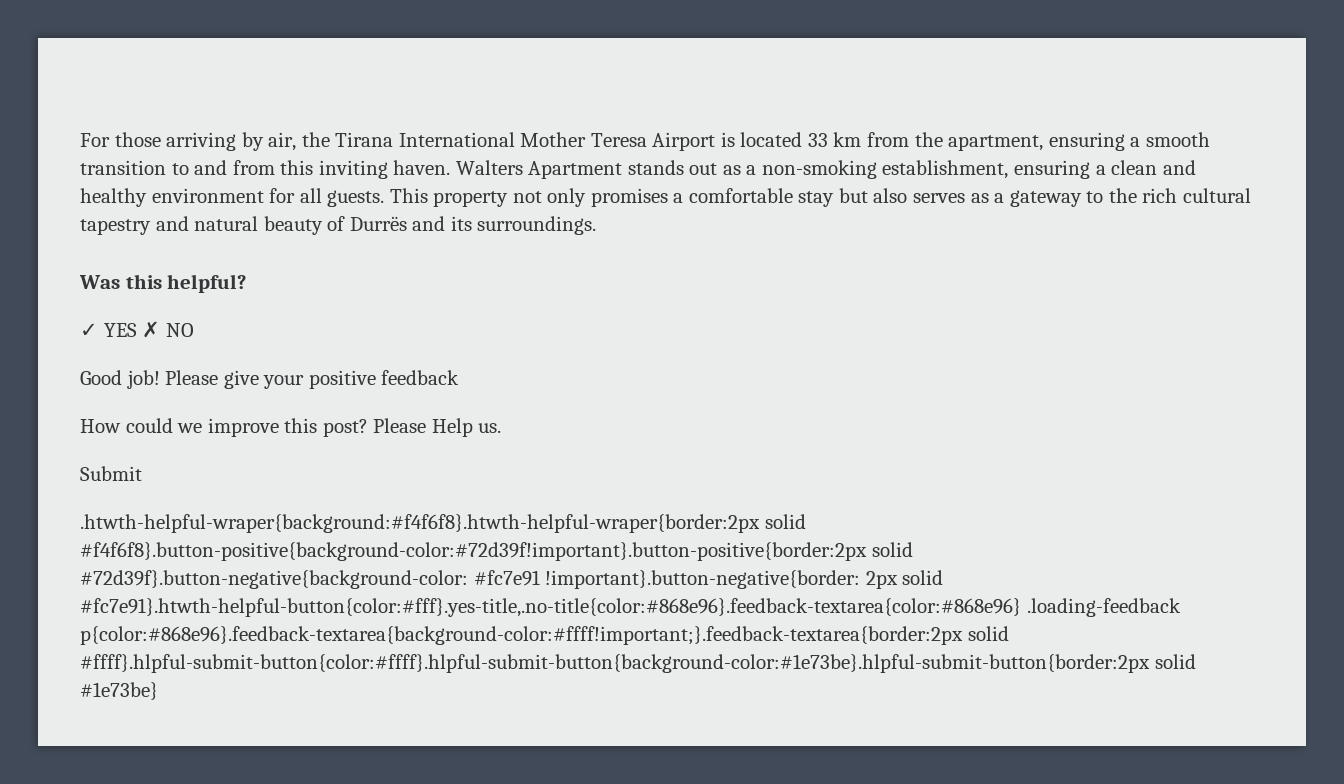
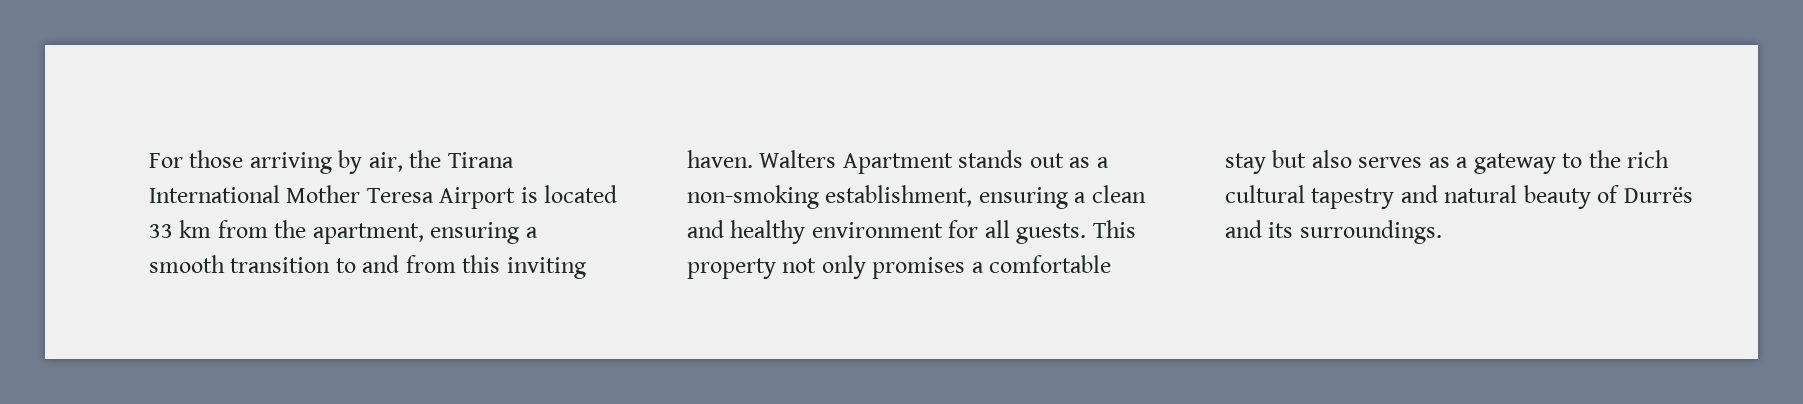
- Was this helpful?
- ✓ YES ✗ NO
- Good job! Please give your positive feedback
- How could we improve this post? Please Help us.
- Submit
- .htwth-helpful-wraper{background:#f4f6f8}.htwth-helpful-wraper{border:2px solid #f4f6f8}.button-positive{background-color:#72d39f!important}.button-positive{border:2px solid #72d39f}.button-negative{background-color: #fc7e91 !important}.button-negative{border: 2px solid #fc7e91}.htwth-helpful-button{color:#fff}.yes-title,.no-title{color:#868e96}.feedback-textarea{color:#868e96} .loading-feedback p{color:#868e96}.feedback-textarea{background-color:#ffff!important;}.feedback-textarea{border:2px solid #ffff}.hlpful-submit-button{color:#ffff}.hlpful-submit-button{background-color:#1e73be}.hlpful-submit-button{border:2px solid #1e73be}

